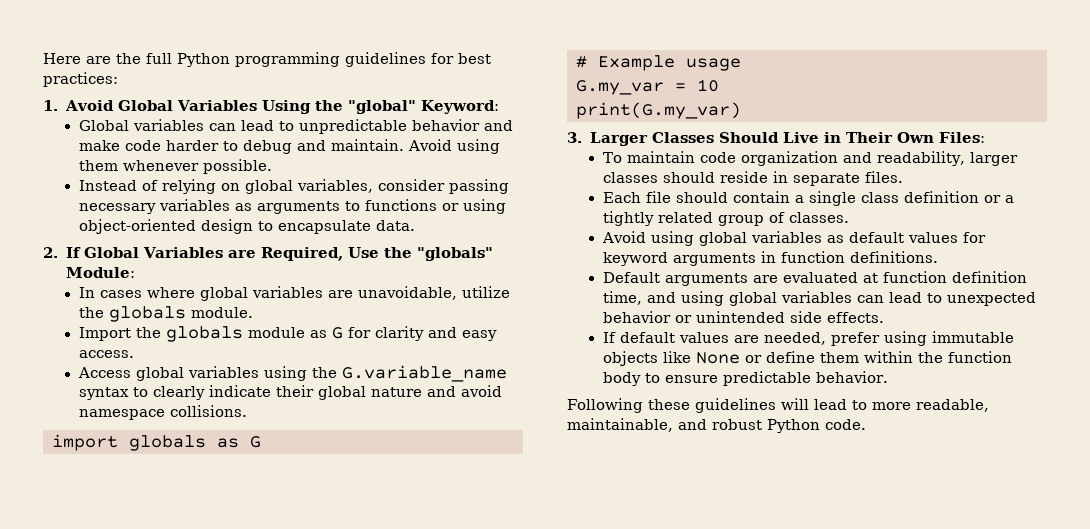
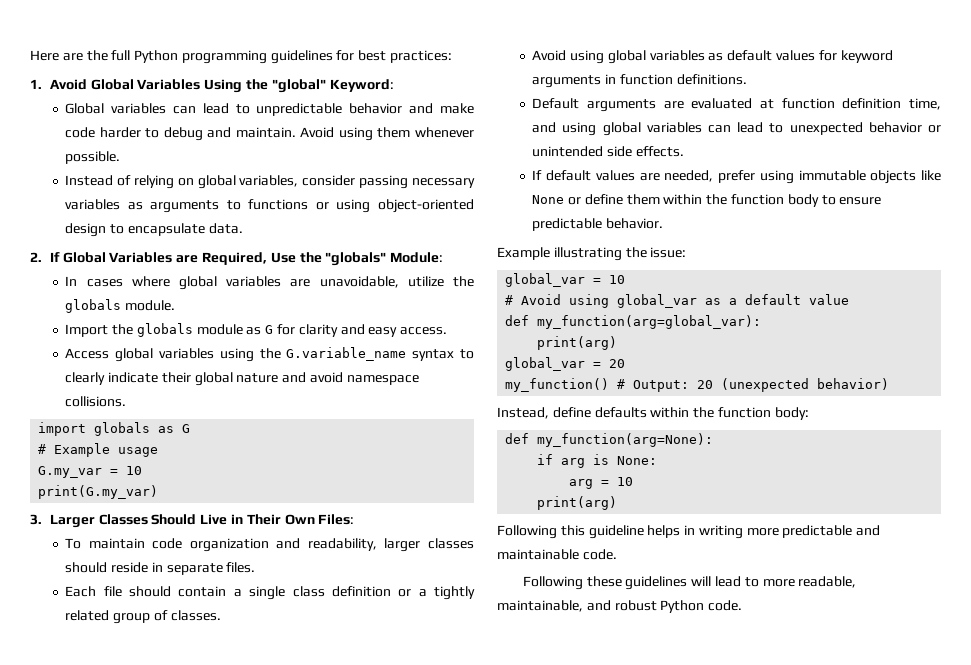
+ Example illustrating the issue:
+ global_var = 10
+ # Avoid using global_var as a default value
+ def my_function(arg=global_var):
+ print(arg)
+ global_var = 20
+ my_function() # Output: 20 (unexpected behavior)
+ Instead, define defaults within the function body:
+ def my_function(arg=None):
+ if arg is None:
+ arg = 10
+ print(arg)
+ Following this guideline helps in writing more predictable and maintainable code.

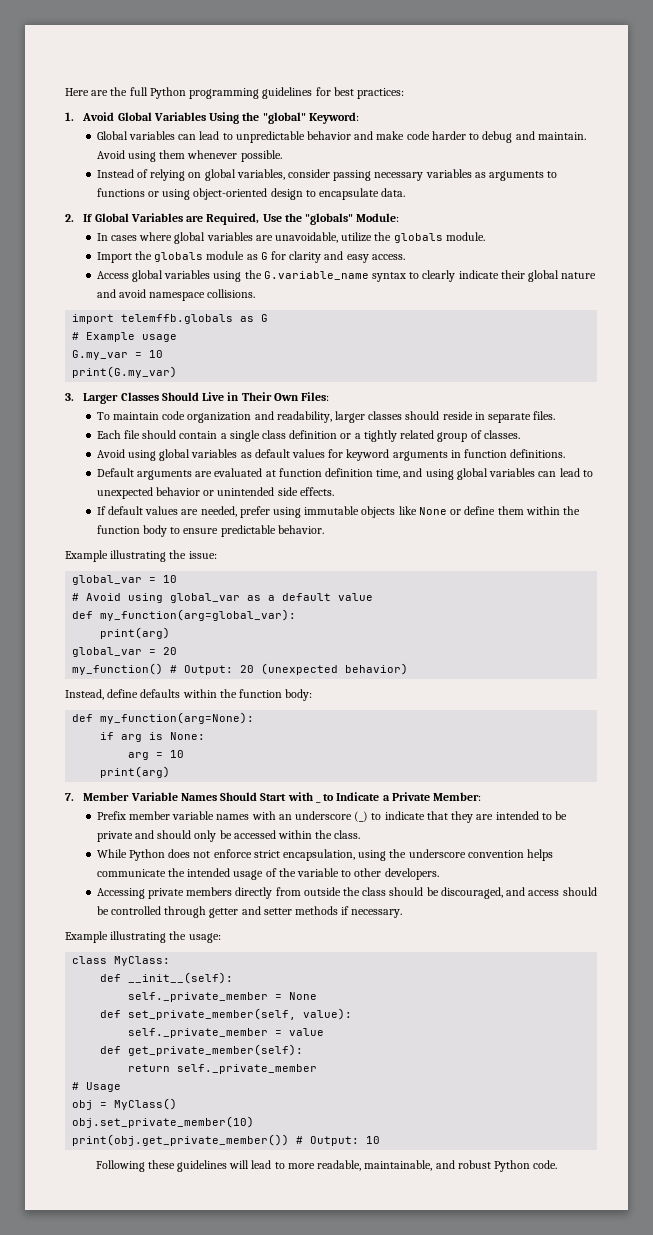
- import globals as G
+ import telemffb.globals as G
- Following this guideline helps in writing more predictable and maintainable code.
+ 7. Member Variable Names Should Start with _ to Indicate a Private Member:
+ Prefix member variable names with an underscore (_) to indicate that they are intended to be private and should only be accessed within the class.
+ While Python does not enforce strict encapsulation, using the underscore convention helps communicate the intended usage of the variable to other developers.
+ Accessing private members directly from outside the class should be discouraged, and access should be controlled through getter and setter methods if necessary.
+ Example illustrating the usage:
+ class MyClass:
+ def __init__(self):
+ self._private_member = None
+ def set_private_member(self, value):
+ self._private_member = value
+ def get_private_member(self):
+ return self._private_member
+ # Usage
+ obj = MyClass()
+ obj.set_private_member(10)
+ print(obj.get_private_member()) # Output: 10

